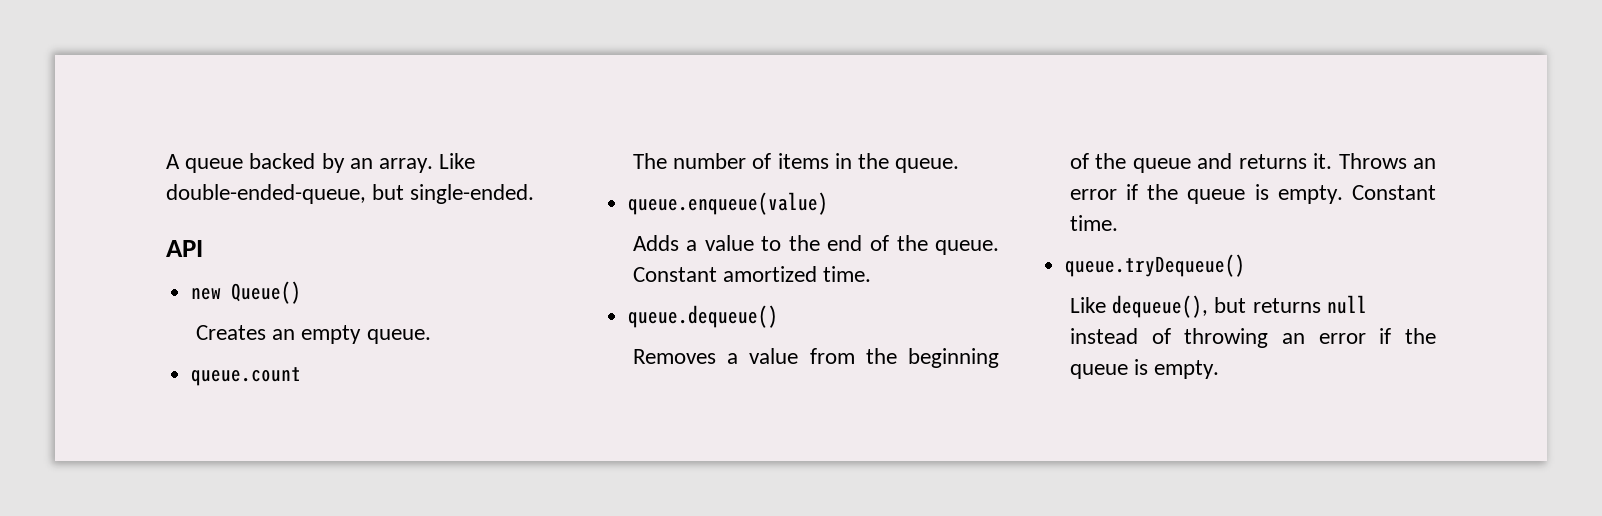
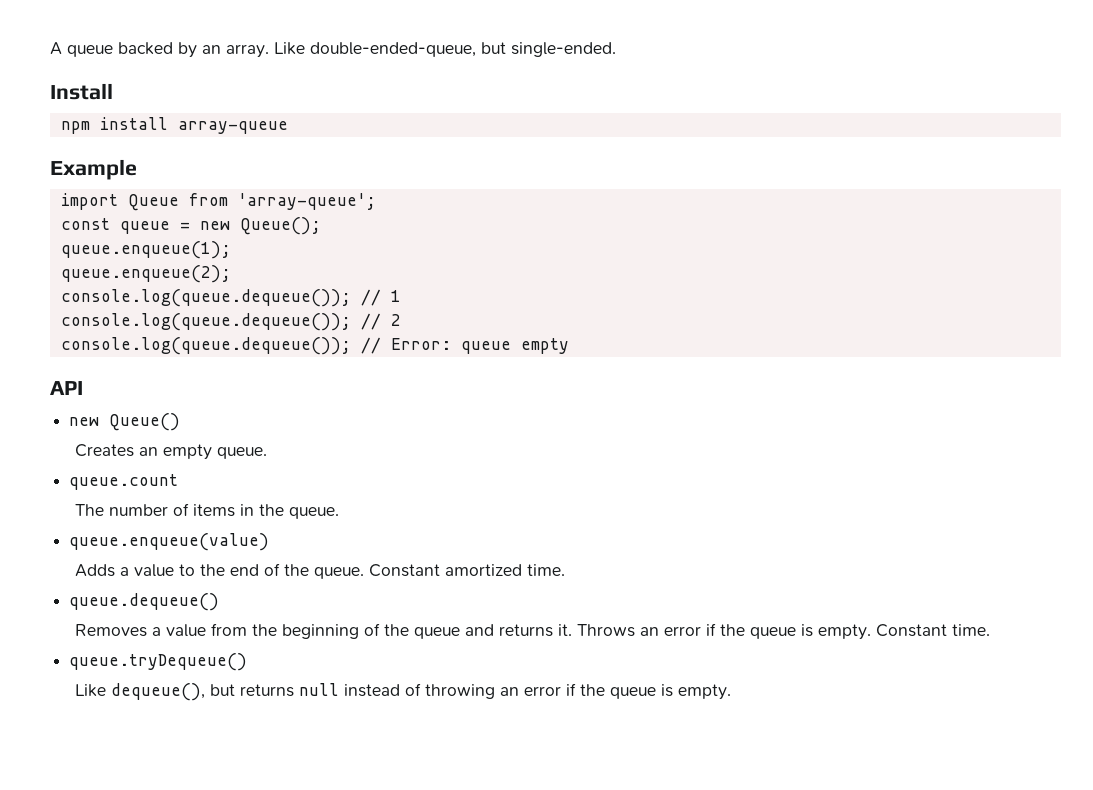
+ Install
+ npm install array-queue
+ Example
+ import Queue from 'array-queue';
+ const queue = new Queue();
+ queue.enqueue(1);
+ queue.enqueue(2);
+ console.log(queue.dequeue()); // 1
+ console.log(queue.dequeue()); // 2
+ console.log(queue.dequeue()); // Error: queue empty

